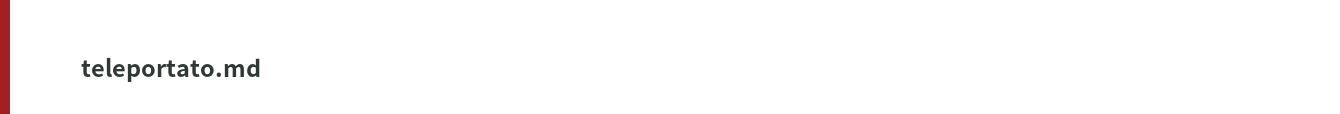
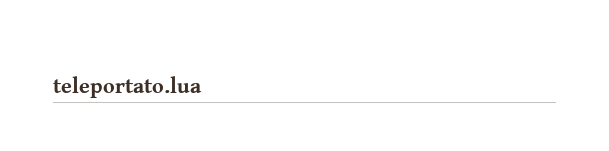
- teleportato.md
+ teleportato.lua

